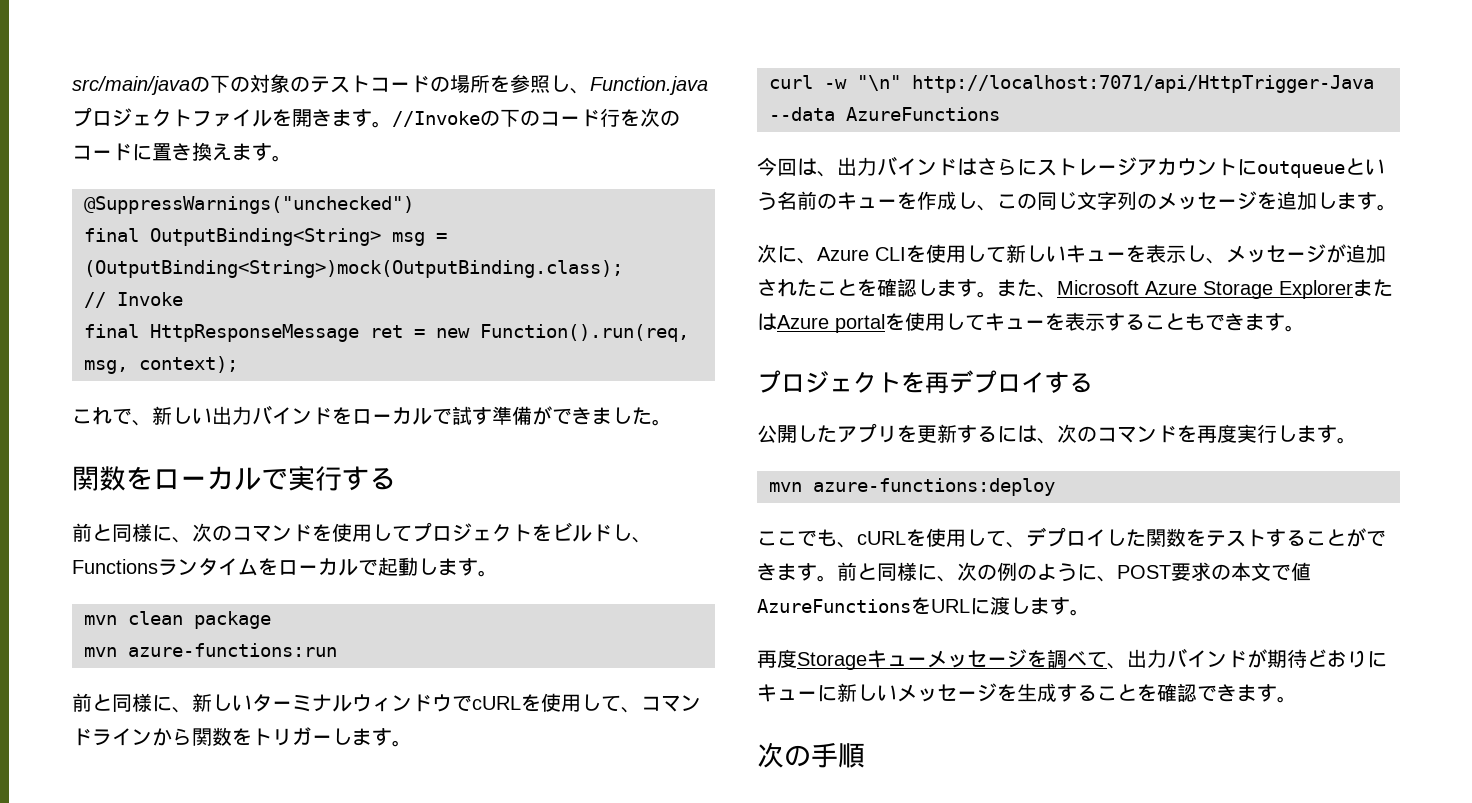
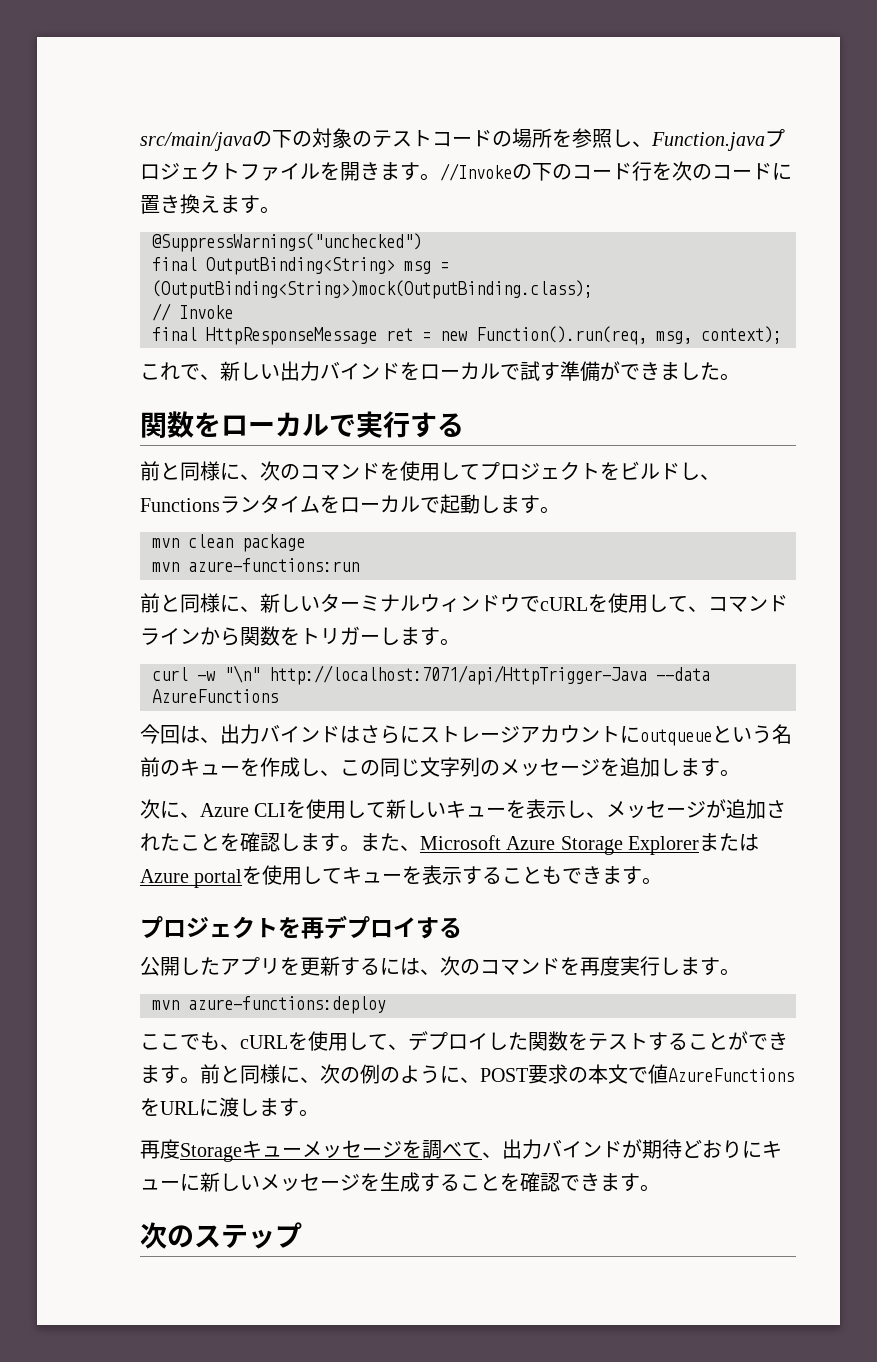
- 次の手順
+ 次のステップ

